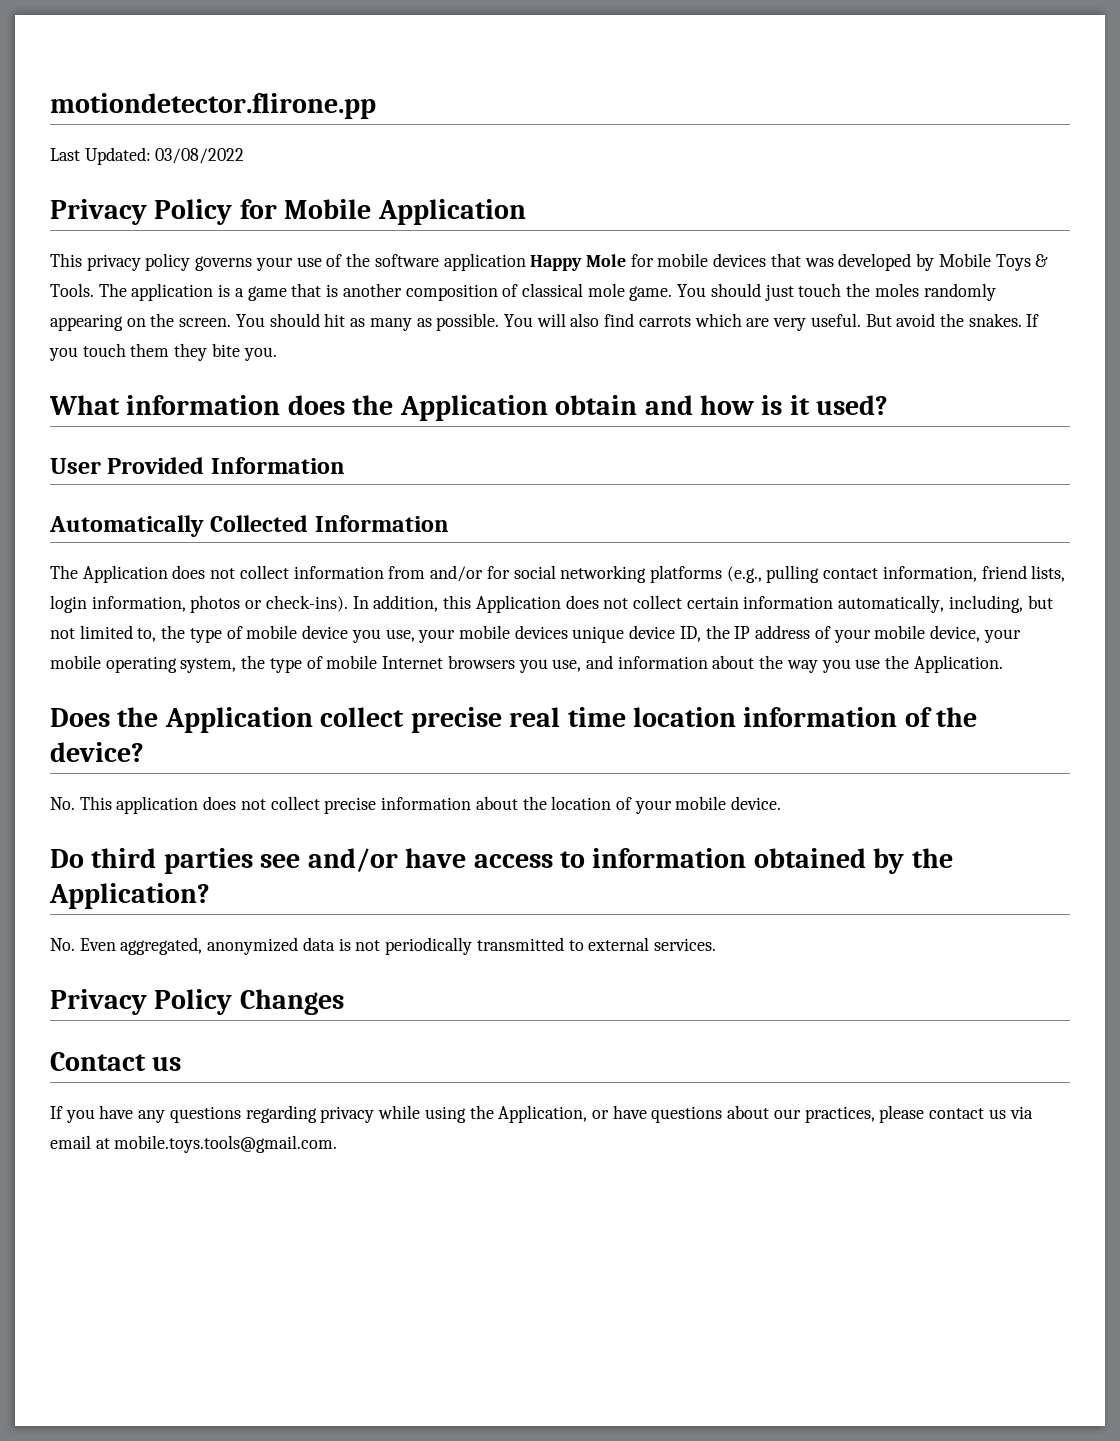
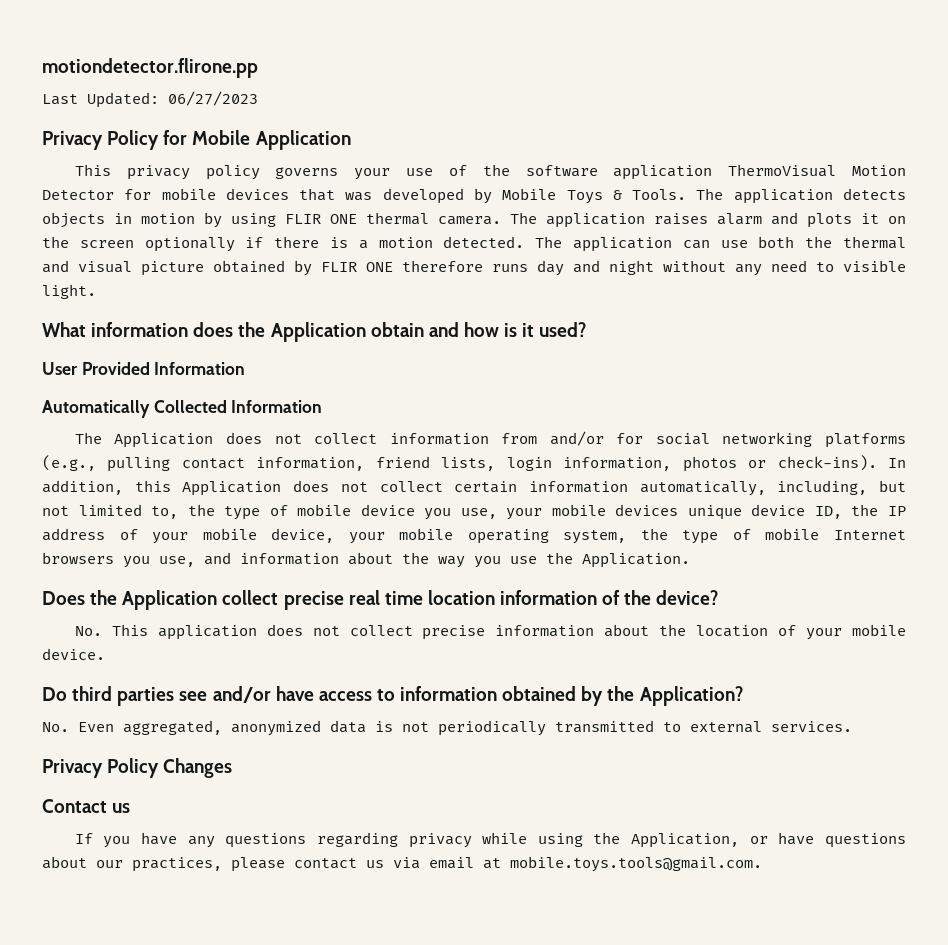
- Last Updated: 03/08/2022
+ Last Updated: 06/27/2023
- This privacy policy governs your use of the software application Happy Mole for mobile devices that was developed by Mobile Toys & Tools.
+ This privacy policy governs your use of the software application ThermoVisual Motion Detector for mobile devices that was developed by Mobile Toys & Tools.
- The application is a game that is another composition of classical mole game. You should just touch the moles randomly appearing on the screen. You should hit as many as possible. You will also find carrots which are very useful. But avoid the snakes. If you touch them they bite you.
+ The application detects objects in motion by using FLIR ONE thermal camera. The application raises alarm and plots it on the screen optionally if there is a motion detected. The application can use both the thermal and visual picture obtained by FLIR ONE therefore runs day and night without any need to visible light.

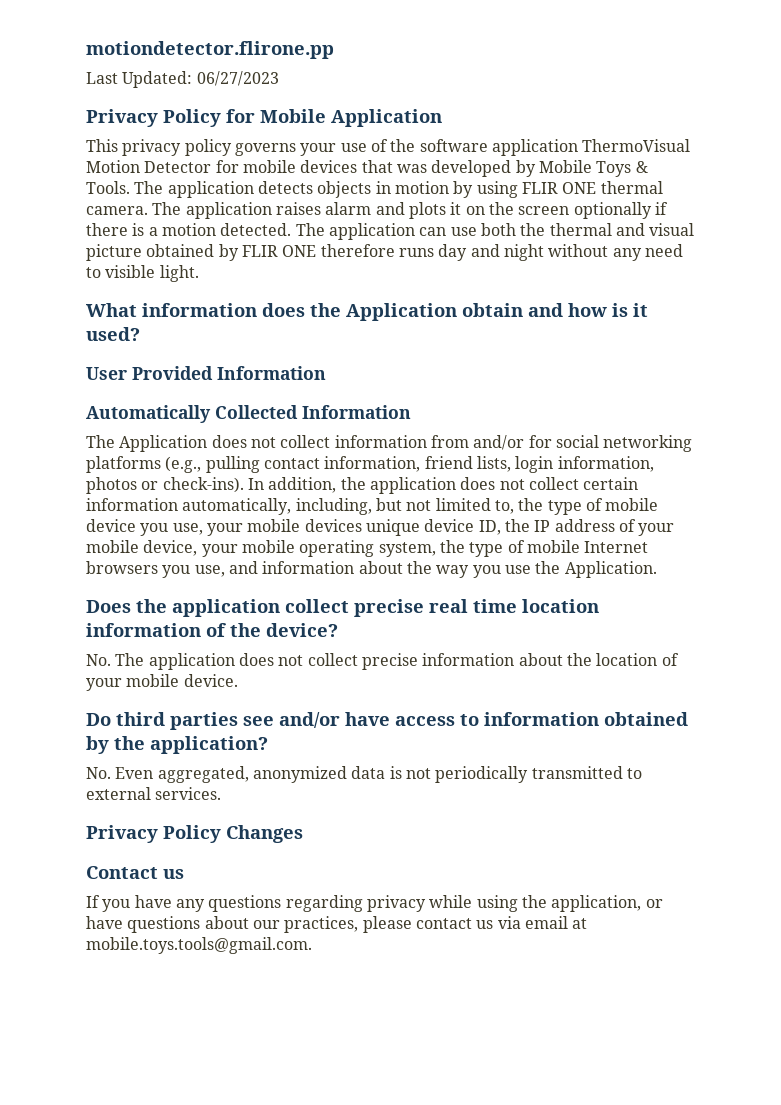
- In addition, this Application does not collect certain information automatically, including, but not limited to, the type of mobile device you use, your mobile devices unique device ID, the IP address of your mobile device, your mobile operating system, the type of mobile Internet browsers you use, and information about the way you use the Application.
+ In addition, the application does not collect certain information automatically, including, but not limited to, the type of mobile device you use, your mobile devices unique device ID, the IP address of your mobile device, your mobile operating system, the type of mobile Internet browsers you use, and information about the way you use the Application.
- Does the Application collect precise real time location information of the device?
+ Does the application collect precise real time location information of the device?
- No. This application does not collect precise information about the location of your mobile device.
+ No. The application does not collect precise information about the location of your mobile device.
- Do third parties see and/or have access to information obtained by the Application?
+ Do third parties see and/or have access to information obtained by the application?
- If you have any questions regarding privacy while using the Application, or have questions about our practices, please contact us via email at mobile.toys.tools@gmail.com.
+ If you have any questions regarding privacy while using the application, or have questions about our practices, please contact us via email at mobile.toys.tools@gmail.com.

